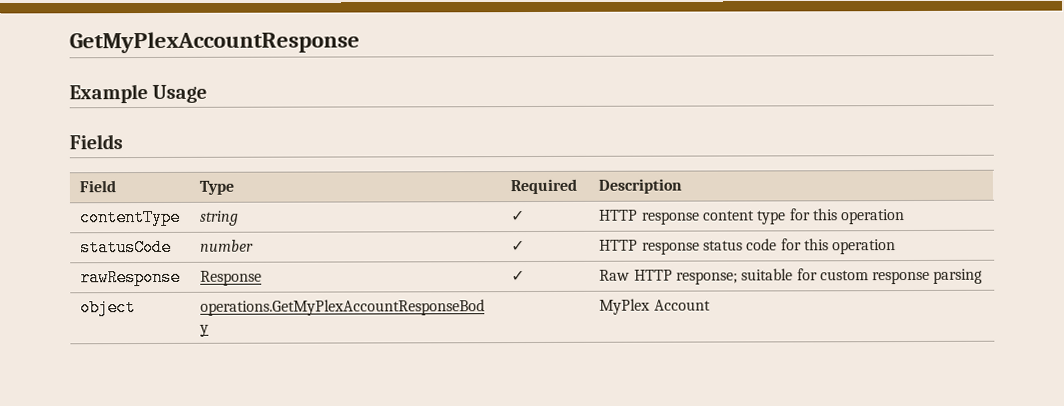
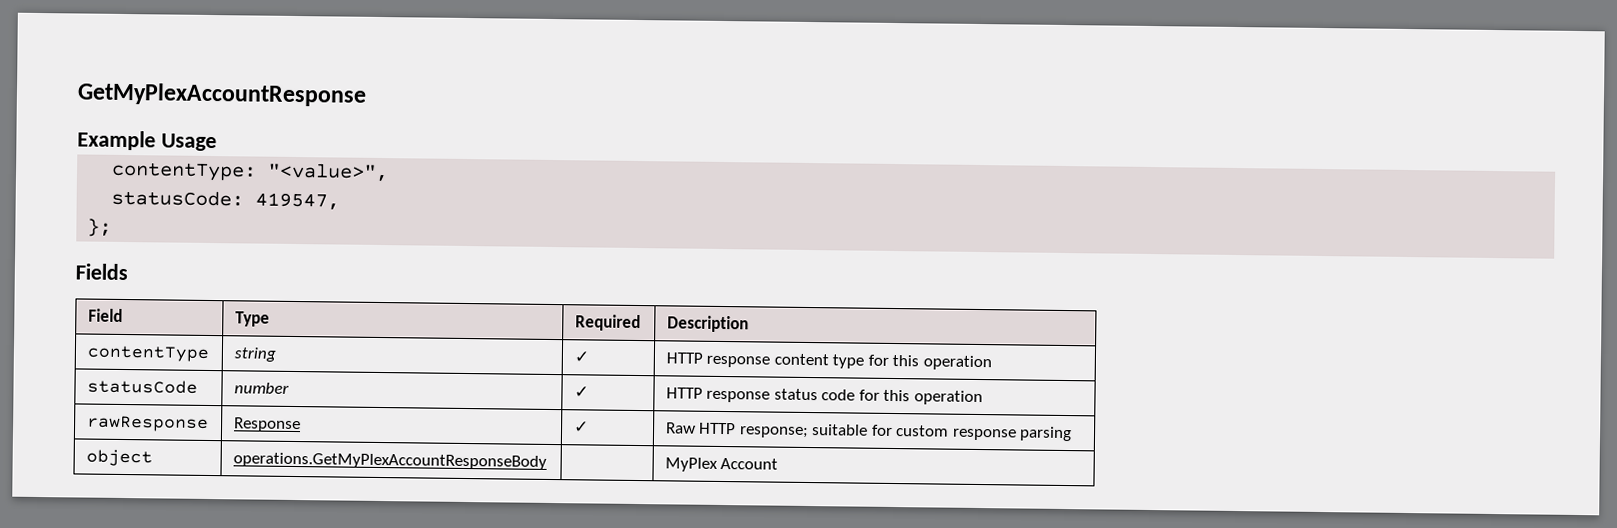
+ contentType: "<value>",
+ statusCode: 419547,
+ };

